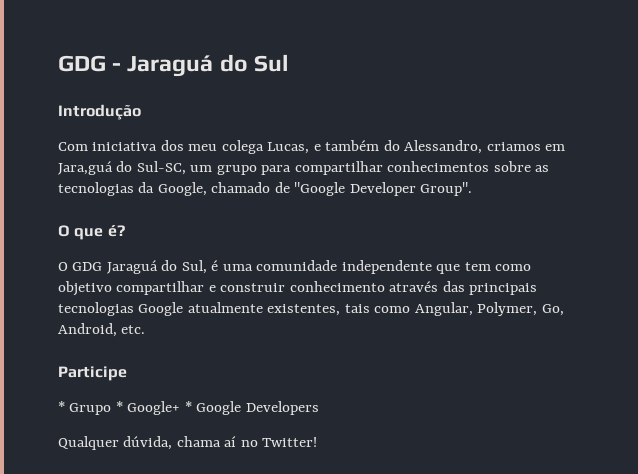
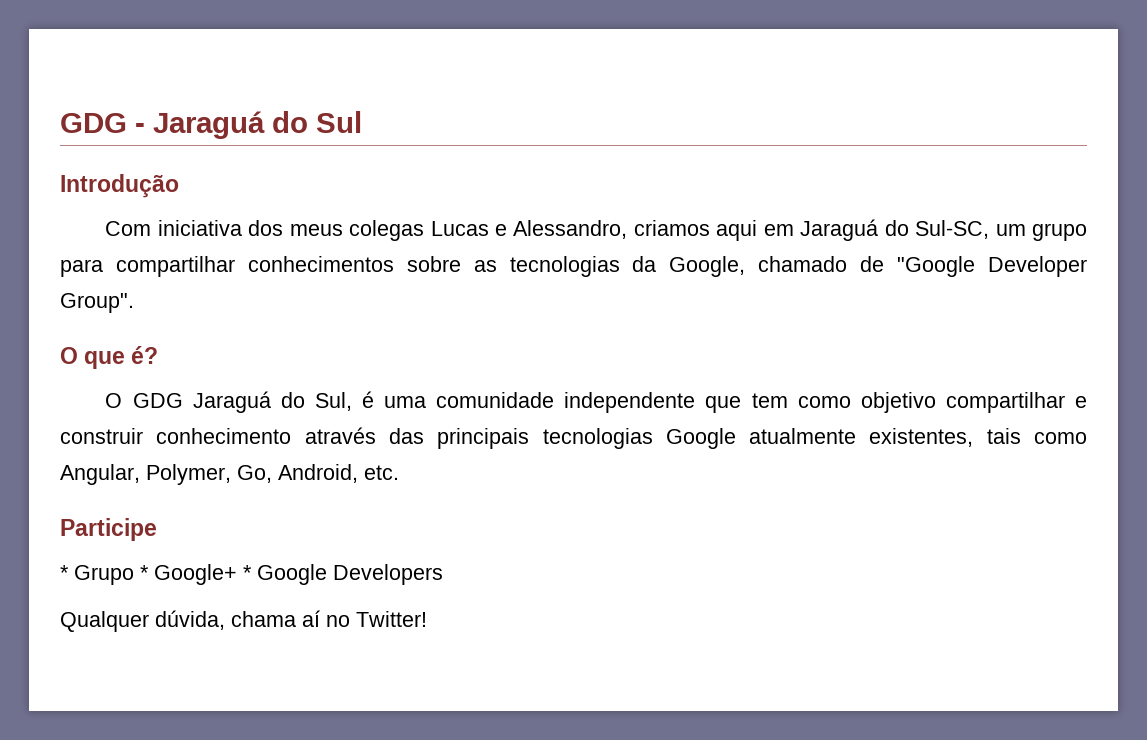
- Com iniciativa dos meu colega Lucas, e também do Alessandro, criamos em Jara,guá do Sul-SC, um grupo para compartilhar conhecimentos sobre as tecnologias da Google, chamado de "Google Developer Group".
+ Com iniciativa dos meus colegas Lucas e Alessandro, criamos aqui em Jaraguá do Sul-SC, um grupo para compartilhar conhecimentos sobre as tecnologias da Google, chamado de "Google Developer Group".

